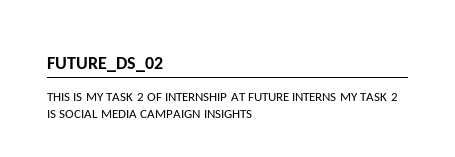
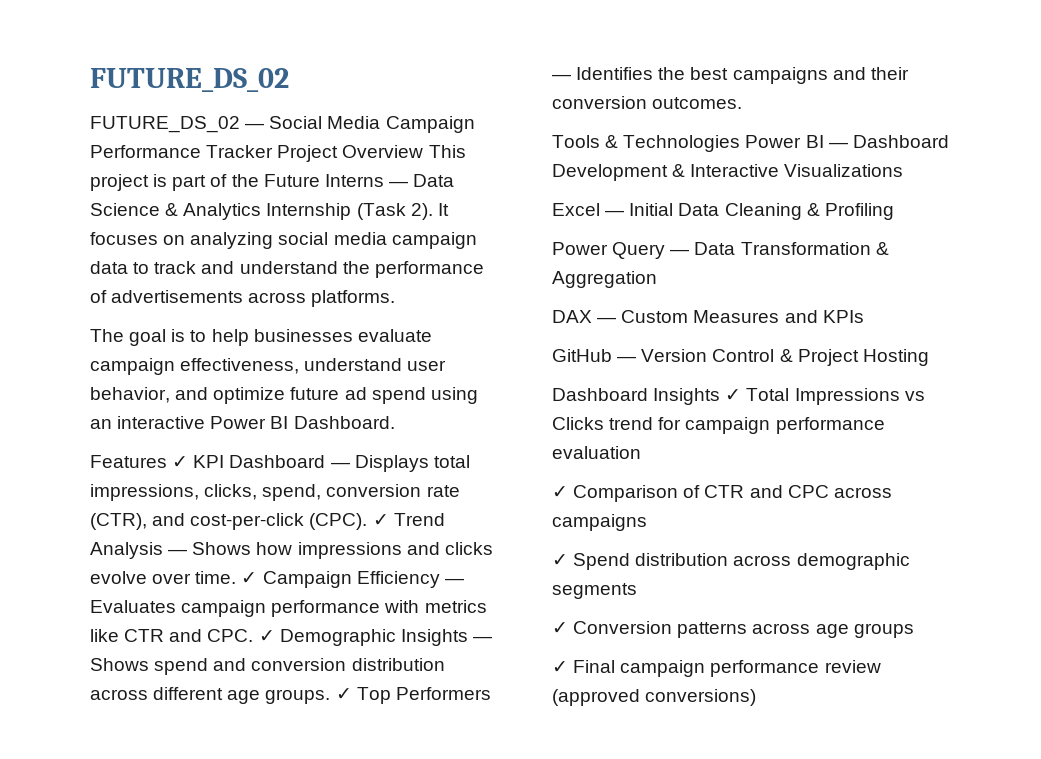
- THIS IS MY TASK 2 OF INTERNSHIP AT FUTURE INTERNS MY TASK 2 IS SOCIAL MEDIA CAMPAIGN INSIGHTS
+ FUTURE_DS_02 — Social Media Campaign Performance Tracker Project Overview This project is part of the Future Interns — Data Science & Analytics Internship (Task 2). It focuses on analyzing social media campaign data to track and understand the performance of advertisements across platforms.
+ The goal is to help businesses evaluate campaign effectiveness, understand user behavior, and optimize future ad spend using an interactive Power BI Dashboard.
+ Features ✓ KPI Dashboard — Displays total impressions, clicks, spend, conversion rate (CTR), and cost‑per‑click (CPC). ✓ Trend Analysis — Shows how impressions and clicks evolve over time. ✓ Campaign Efficiency — Evaluates campaign performance with metrics like CTR and CPC. ✓ Demographic Insights — Shows spend and conversion distribution across different age groups. ✓ Top Performers — Identifies the best campaigns and their conversion outcomes.
+ Tools & Technologies Power BI — Dashboard Development & Interactive Visualizations
+ Excel — Initial Data Cleaning & Profiling
+ Power Query — Data Transformation & Aggregation
+ DAX — Custom Measures and KPIs
+ GitHub — Version Control & Project Hosting
+ Dashboard Insights ✓ Total Impressions vs Clicks trend for campaign performance evaluation
+ ✓ Comparison of CTR and CPC across campaigns
+ ✓ Spend distribution across demographic segments
+ ✓ Conversion patterns across age groups
+ ✓ Final campaign performance review (approved conversions)

